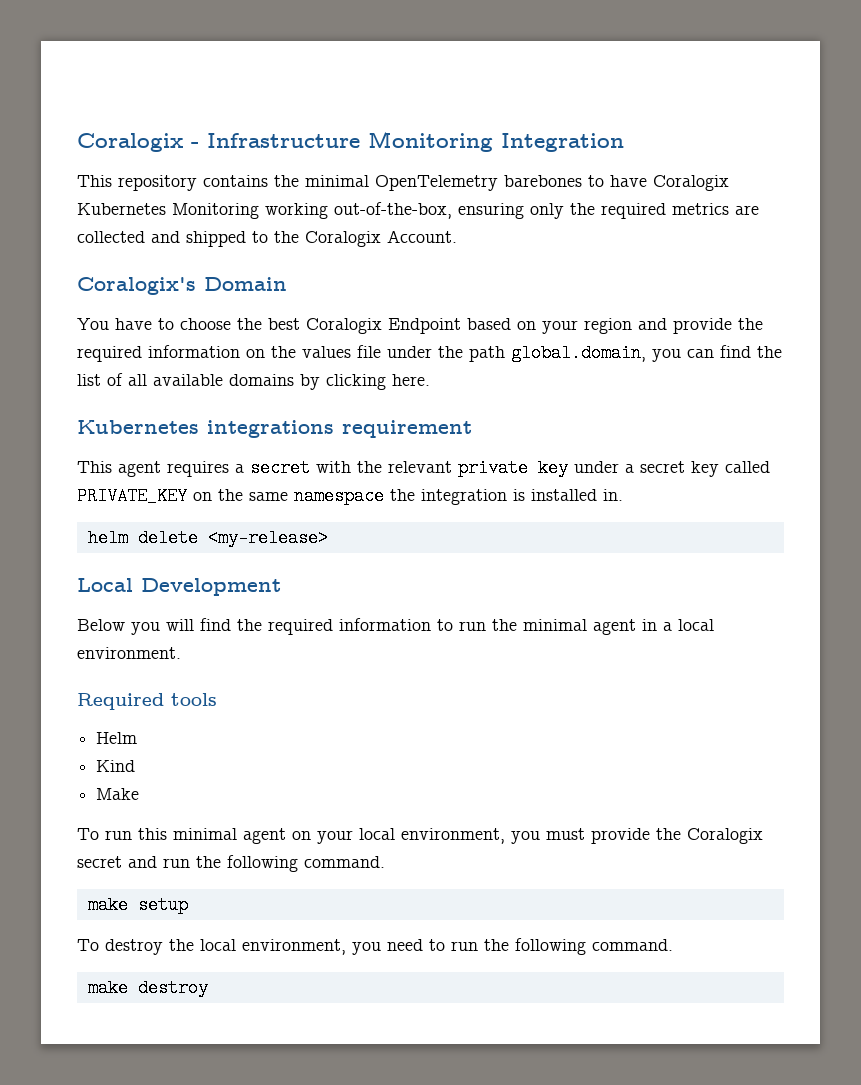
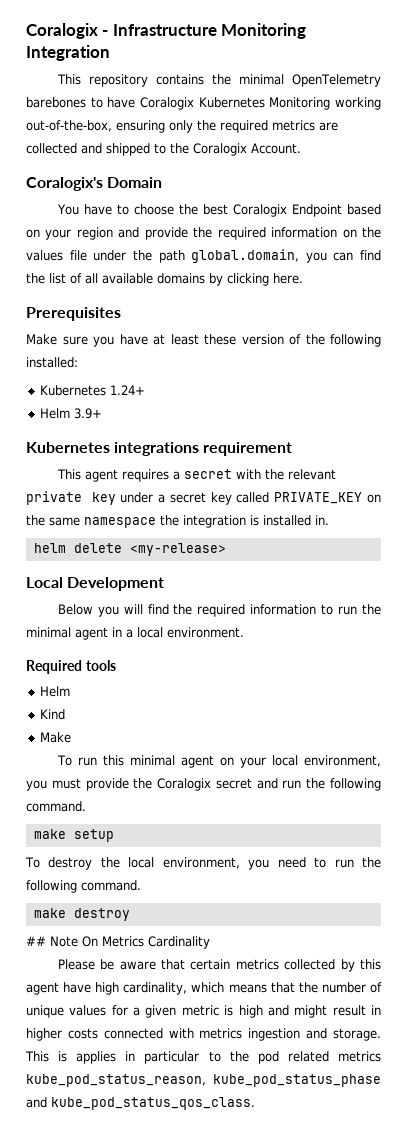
+ Prerequisites
+ Make sure you have at least these version of the following installed:
+ Kubernetes 1.24+
+ Helm 3.9+
+ ## Note On Metrics Cardinality
+ Please be aware that certain metrics collected by this agent have high cardinality, which means that the number of unique values for a given metric is high and might result in higher costs connected with metrics ingestion and storage. This is applies in particular to the pod related metrics kube_pod_status_reason, kube_pod_status_phase and kube_pod_status_qos_class.

